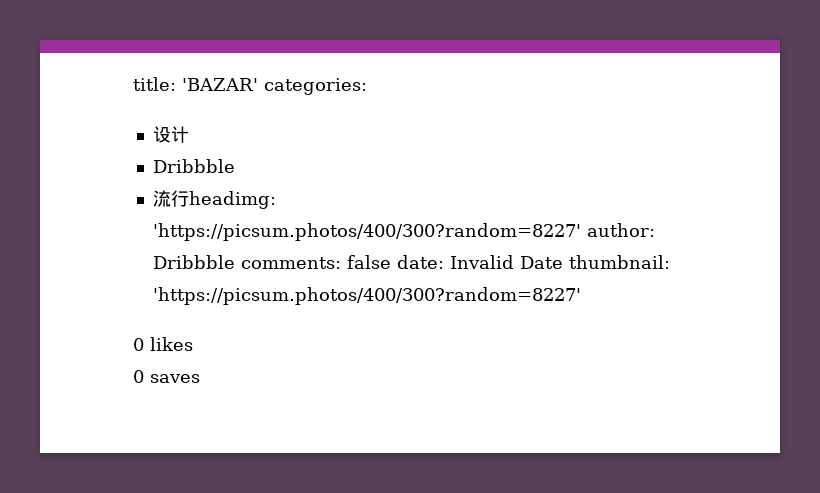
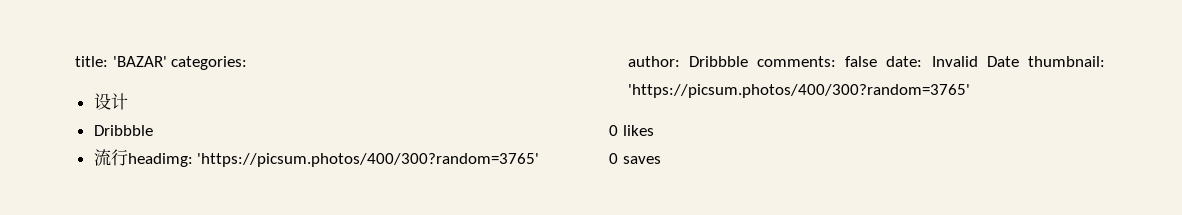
- 流行headimg: 'https://picsum.photos/400/300?random=8227' author: Dribbble comments: false date: Invalid Date thumbnail: 'https://picsum.photos/400/300?random=8227'
+ 流行headimg: 'https://picsum.photos/400/300?random=3765' author: Dribbble comments: false date: Invalid Date thumbnail: 'https://picsum.photos/400/300?random=3765'

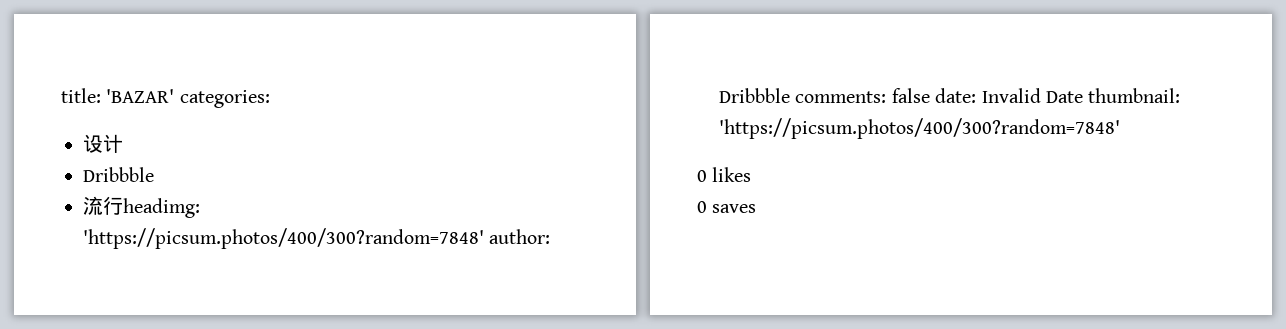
- 流行headimg: 'https://picsum.photos/400/300?random=3765' author: Dribbble comments: false date: Invalid Date thumbnail: 'https://picsum.photos/400/300?random=3765'
+ 流行headimg: 'https://picsum.photos/400/300?random=7848' author: Dribbble comments: false date: Invalid Date thumbnail: 'https://picsum.photos/400/300?random=7848'

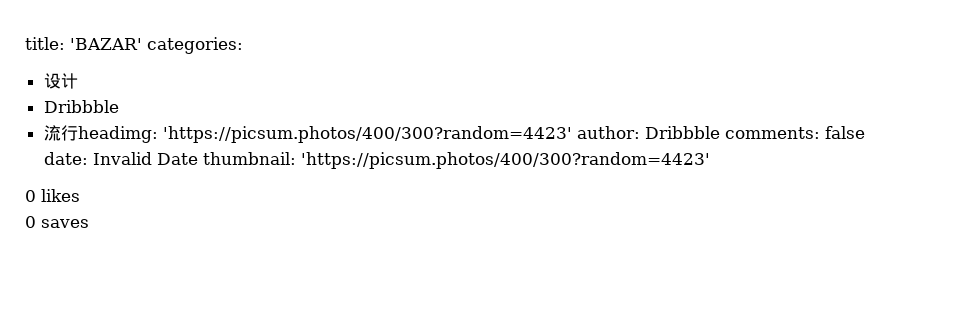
- 流行headimg: 'https://picsum.photos/400/300?random=7848' author: Dribbble comments: false date: Invalid Date thumbnail: 'https://picsum.photos/400/300?random=7848'
+ 流行headimg: 'https://picsum.photos/400/300?random=4423' author: Dribbble comments: false date: Invalid Date thumbnail: 'https://picsum.photos/400/300?random=4423'

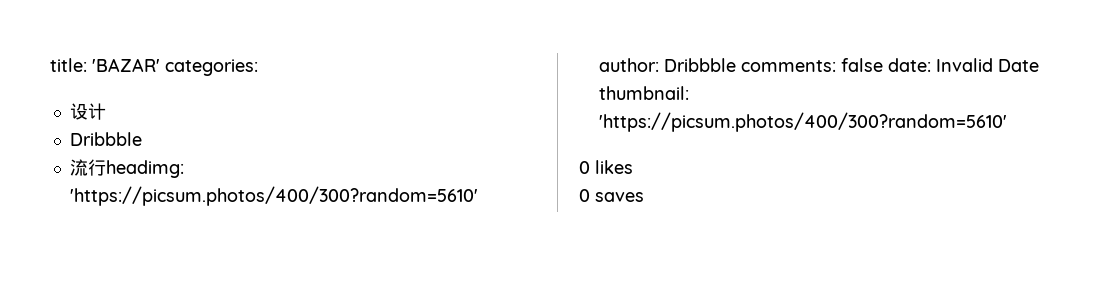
- 流行headimg: 'https://picsum.photos/400/300?random=4423' author: Dribbble comments: false date: Invalid Date thumbnail: 'https://picsum.photos/400/300?random=4423'
+ 流行headimg: 'https://picsum.photos/400/300?random=5610' author: Dribbble comments: false date: Invalid Date thumbnail: 'https://picsum.photos/400/300?random=5610'

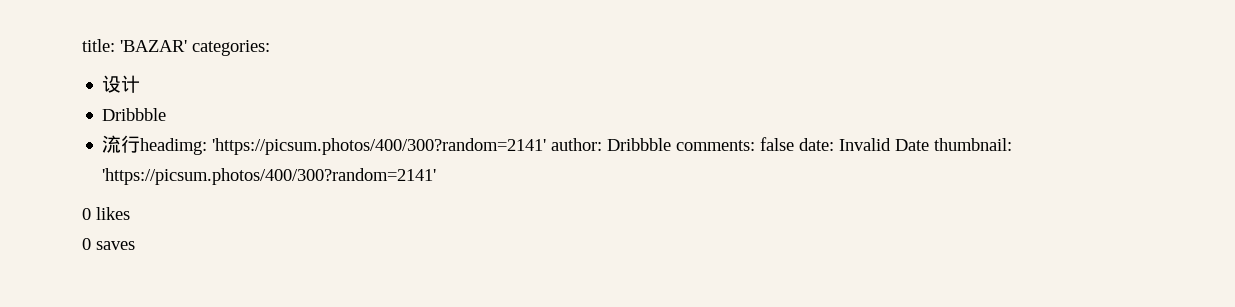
- 流行headimg: 'https://picsum.photos/400/300?random=5610' author: Dribbble comments: false date: Invalid Date thumbnail: 'https://picsum.photos/400/300?random=5610'
+ 流行headimg: 'https://picsum.photos/400/300?random=2141' author: Dribbble comments: false date: Invalid Date thumbnail: 'https://picsum.photos/400/300?random=2141'

